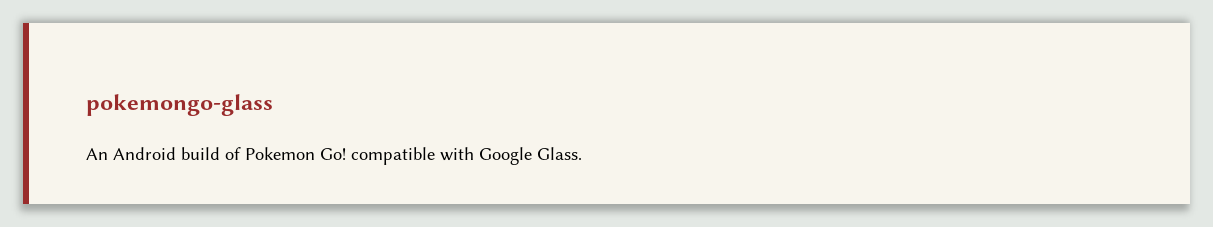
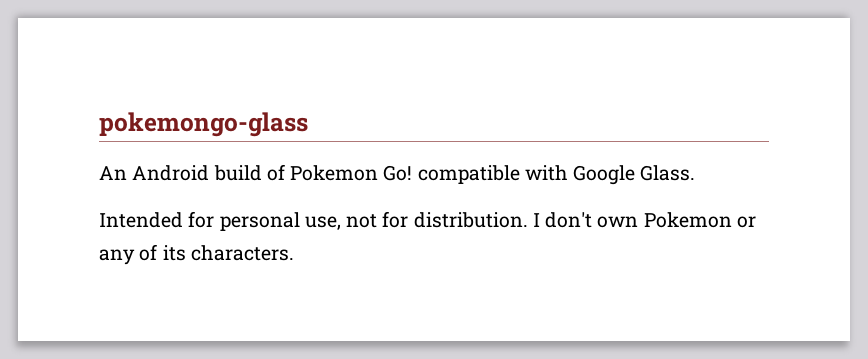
+ Intended for personal use, not for distribution. I don't own Pokemon or any of its characters.

